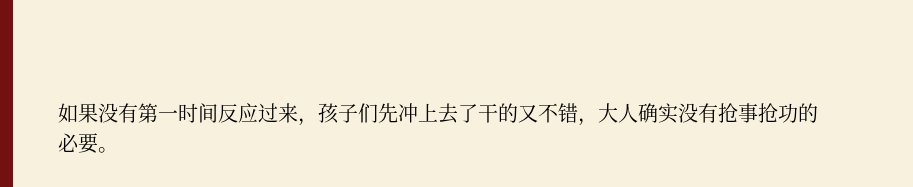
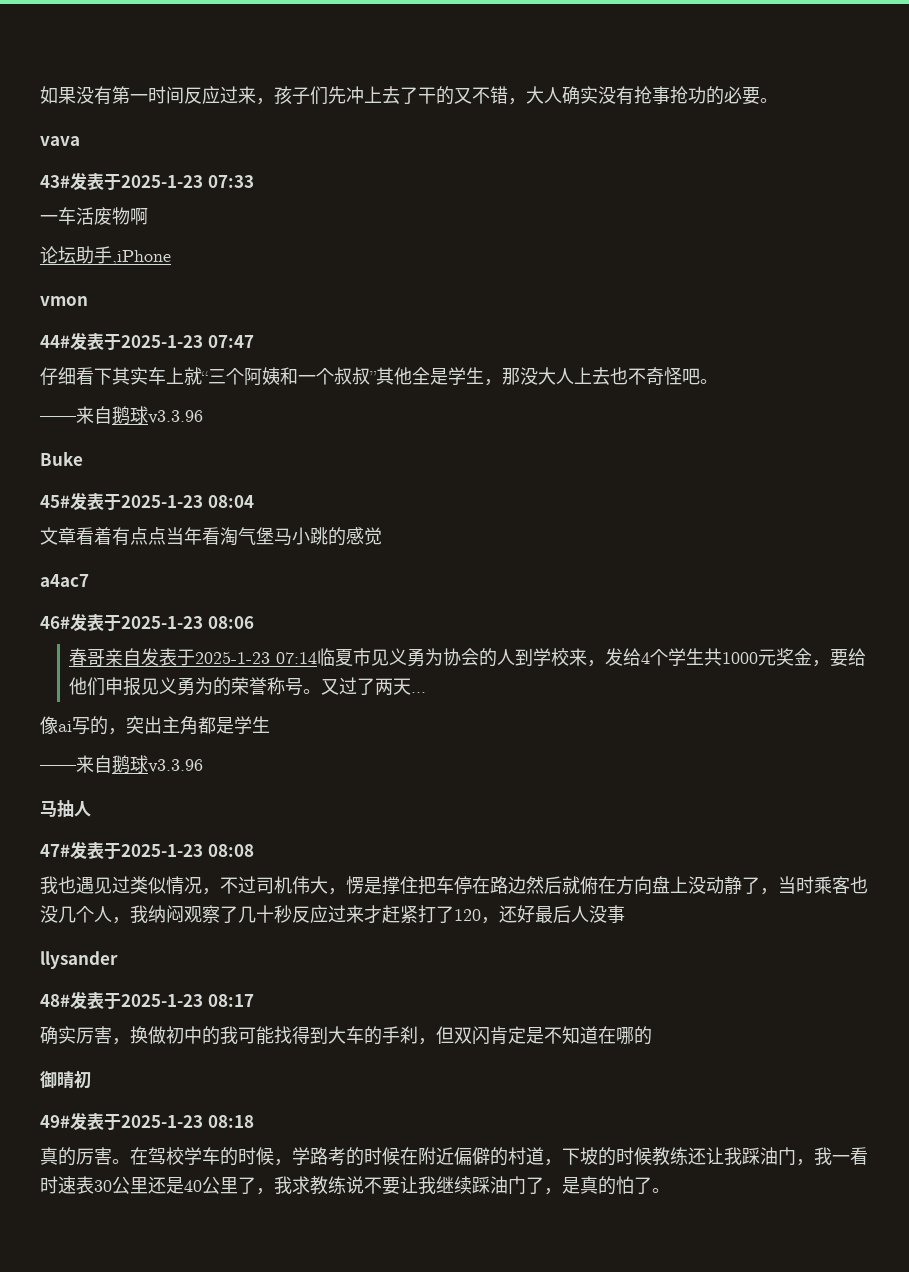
+ vava
+ 43#发表于2025-1-23 07:33
+ 一车活废物啊
+ 论坛助手,iPhone
+ vmon
+ 44#发表于2025-1-23 07:47
+ 仔细看下其实车上就“三个阿姨和一个叔叔”其他全是学生，那没大人上去也不奇怪吧。
+ ——来自鹅球v3.3.96
+ Buke
+ 45#发表于2025-1-23 08:04
+ 文章看着有点点当年看淘气堡马小跳的感觉
+ a4ac7
+ 46#发表于2025-1-23 08:06
+ 春哥亲自发表于2025-1-23 07:14临夏市见义勇为协会的人到学校来，发给4个学生共1000元奖金，要给他们申报见义勇为的荣誉称号。又过了两天...
+ 像ai写的，突出主角都是学生
+ ——来自鹅球v3.3.96
+ 马抽人
+ 47#发表于2025-1-23 08:08
+ 我也遇见过类似情况，不过司机伟大，愣是撑住把车停在路边然后就俯在方向盘上没动静了，当时乘客也没几个人，我纳闷观察了几十秒反应过来才赶紧打了120，还好最后人没事
+ llysander
+ 48#发表于2025-1-23 08:17
+ 确实厉害，换做初中的我可能找得到大车的手刹，但双闪肯定是不知道在哪的
+ 御晴初
+ 49#发表于2025-1-23 08:18
+ 真的厉害。在驾校学车的时候，学路考的时候在附近偏僻的村道，下坡的时候教练还让我踩油门，我一看时速表30公里还是40公里了，我求教练说不要让我继续踩油门了，是真的怕了。

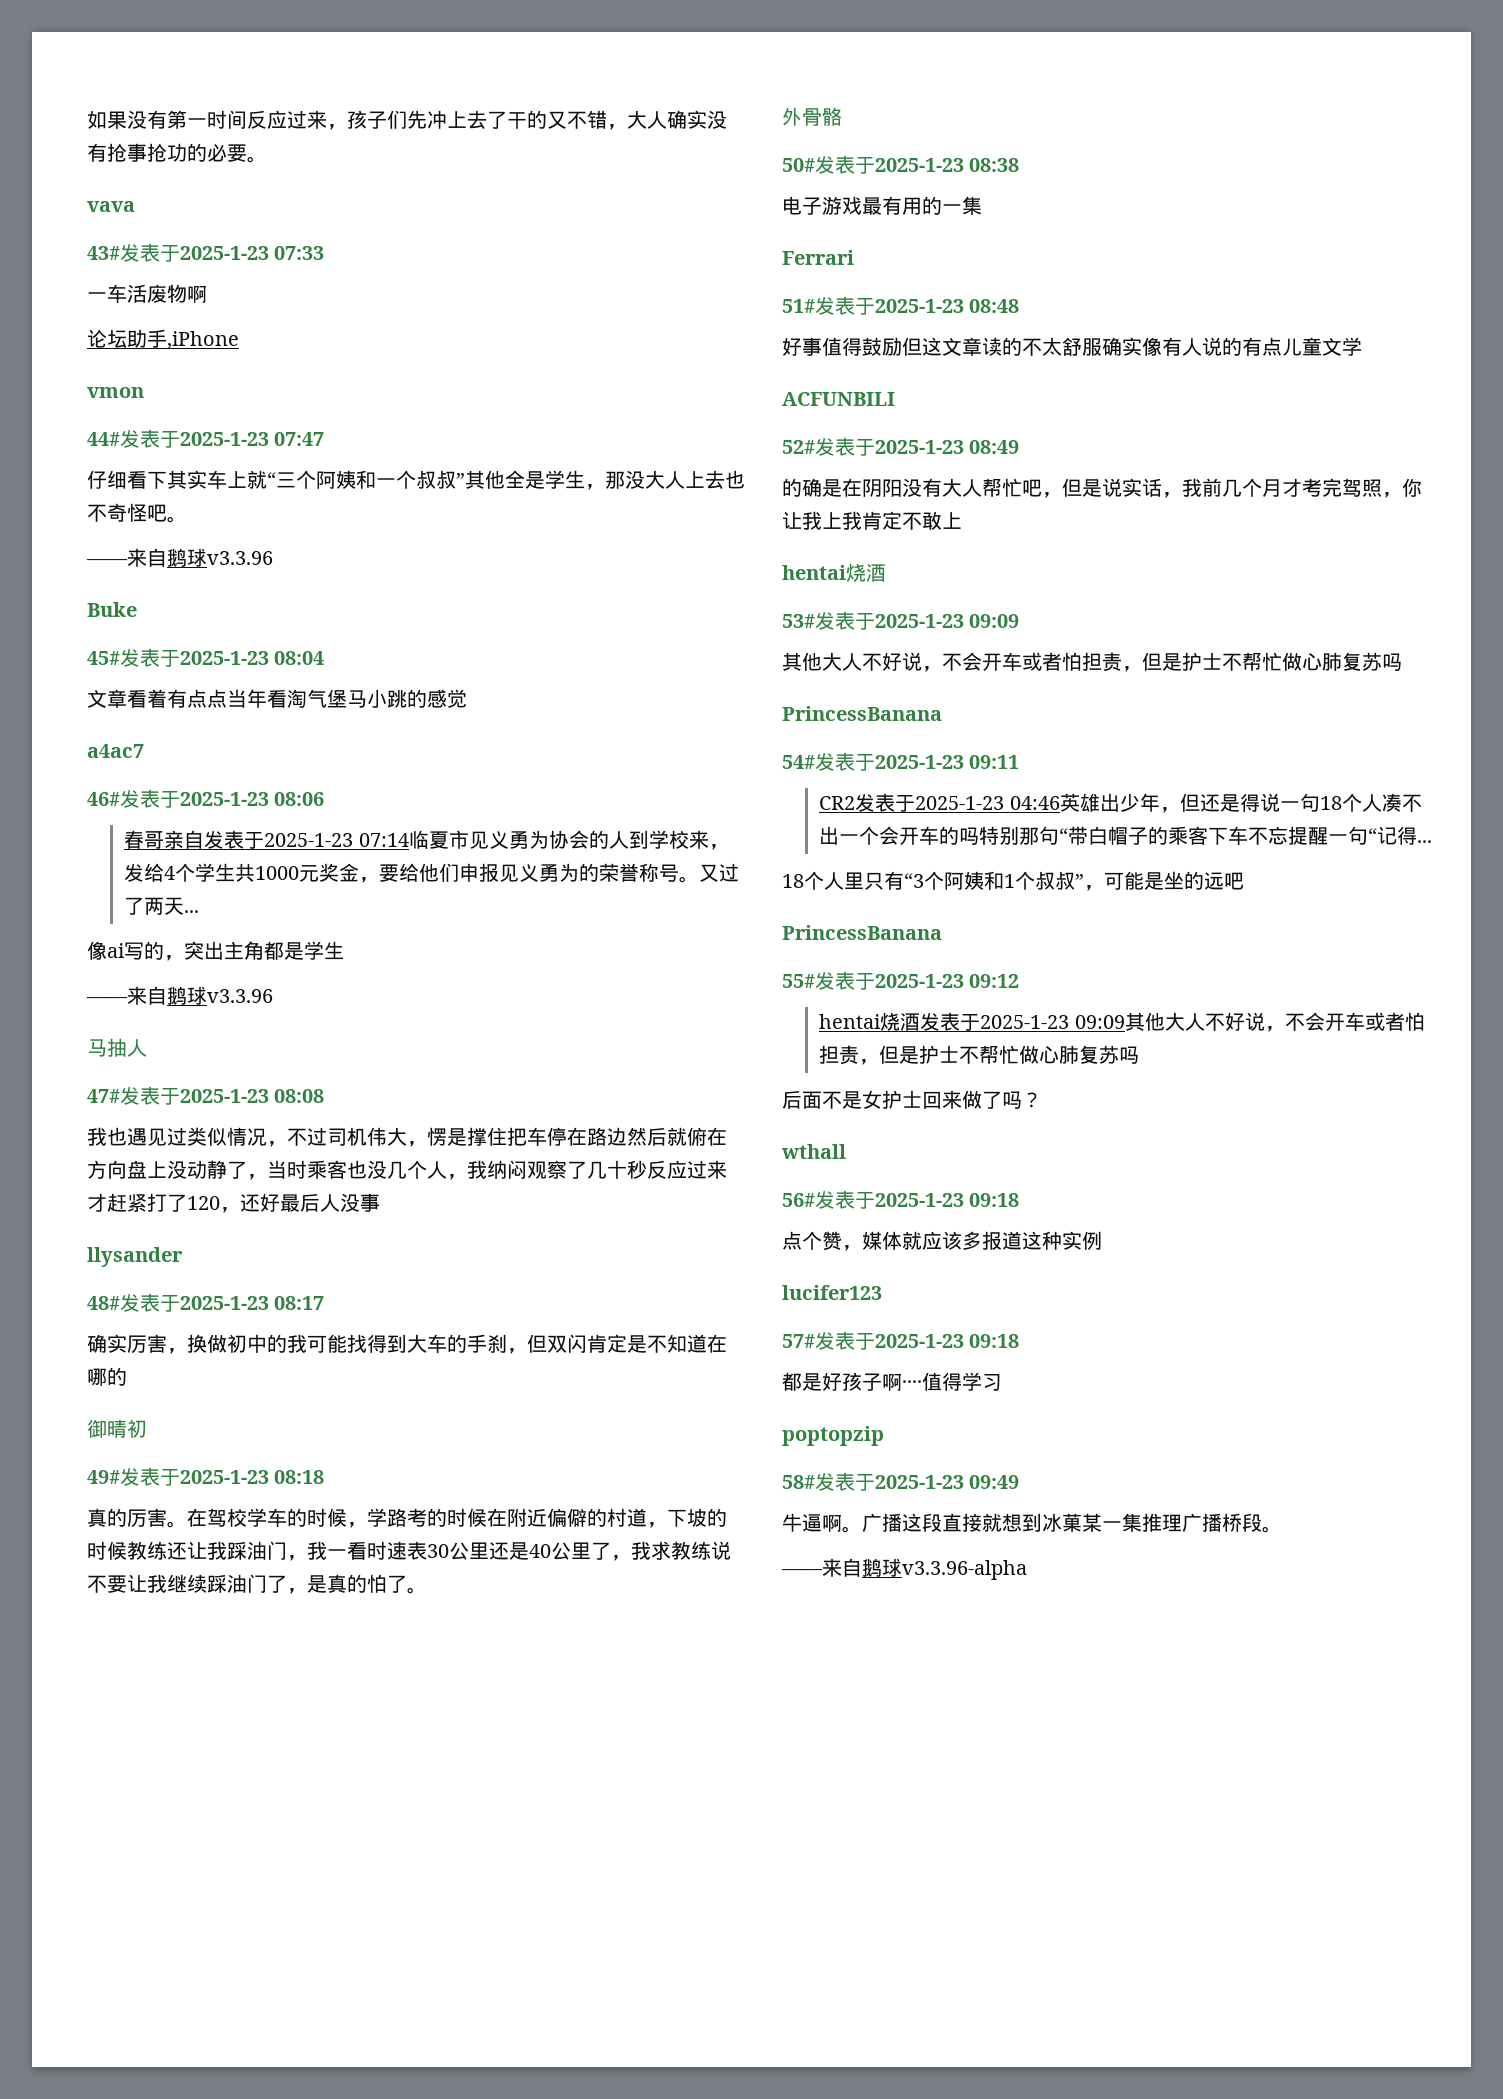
+ 外骨骼
+ 50#发表于2025-1-23 08:38
+ 电子游戏最有用的一集
+ Ferrari
+ 51#发表于2025-1-23 08:48
+ 好事值得鼓励但这文章读的不太舒服确实像有人说的有点儿童文学
+ ACFUNBILI
+ 52#发表于2025-1-23 08:49
+ 的确是在阴阳没有大人帮忙吧，但是说实话，我前几个月才考完驾照，你让我上我肯定不敢上
+ hentai烧酒
+ 53#发表于2025-1-23 09:09
+ 其他大人不好说，不会开车或者怕担责，但是护士不帮忙做心肺复苏吗
+ PrincessBanana
+ 54#发表于2025-1-23 09:11
+ CR2发表于2025-1-23 04:46英雄出少年，但还是得说一句18个人凑不出一个会开车的吗特别那句“带白帽子的乘客下车不忘提醒一句“记得...
+ 18个人里只有“3个阿姨和1个叔叔”，可能是坐的远吧
+ PrincessBanana
+ 55#发表于2025-1-23 09:12
+ hentai烧酒发表于2025-1-23 09:09其他大人不好说，不会开车或者怕担责，但是护士不帮忙做心肺复苏吗
+ 后面不是女护士回来做了吗？
+ wthall
+ 56#发表于2025-1-23 09:18
+ 点个赞，媒体就应该多报道这种实例
+ lucifer123
+ 57#发表于2025-1-23 09:18
+ 都是好孩子啊····值得学习
+ poptopzip
+ 58#发表于2025-1-23 09:49
+ 牛逼啊。广播这段直接就想到冰菓某一集推理广播桥段。
+ ——来自鹅球v3.3.96-alpha

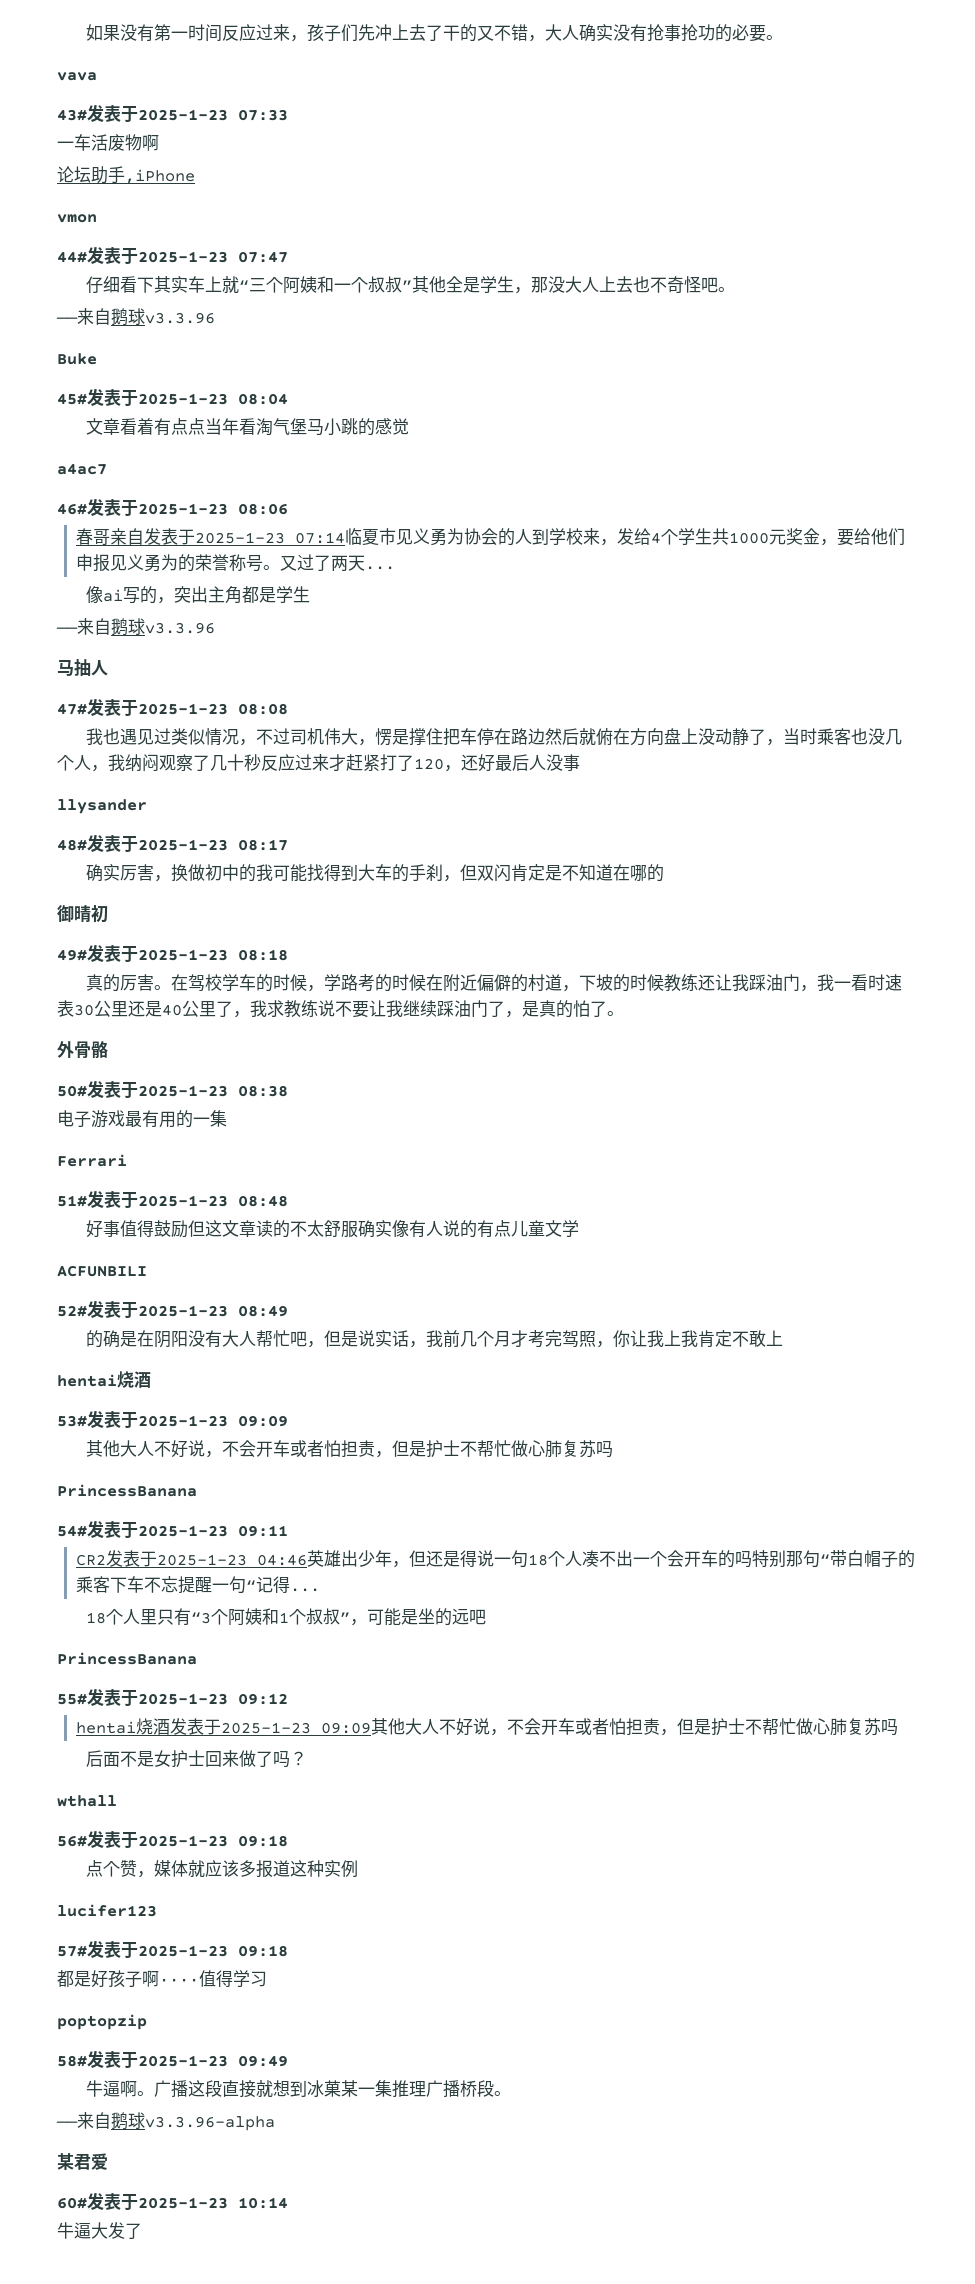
+ 某君爱
+ 60#发表于2025-1-23 10:14
+ 牛逼大发了

